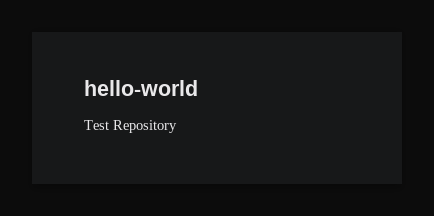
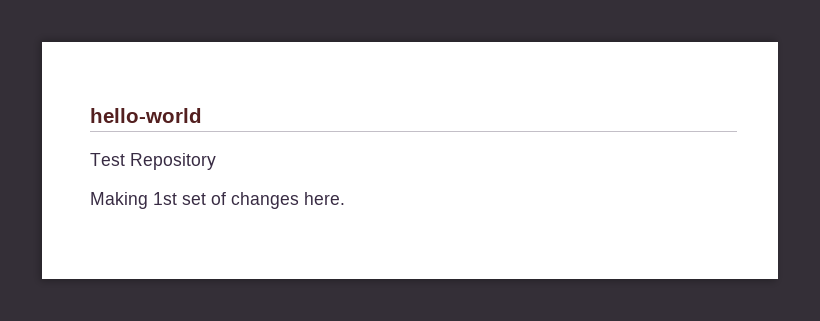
+ Making 1st set of changes here.

